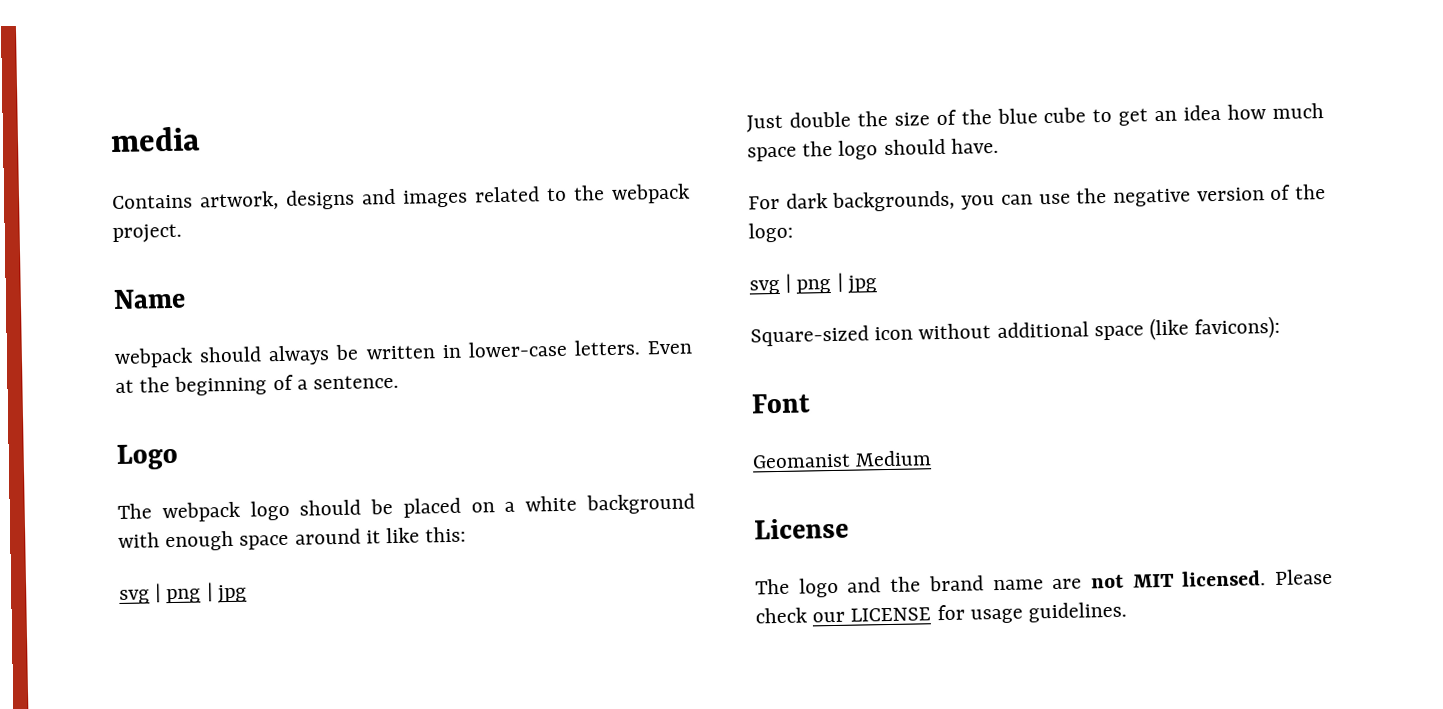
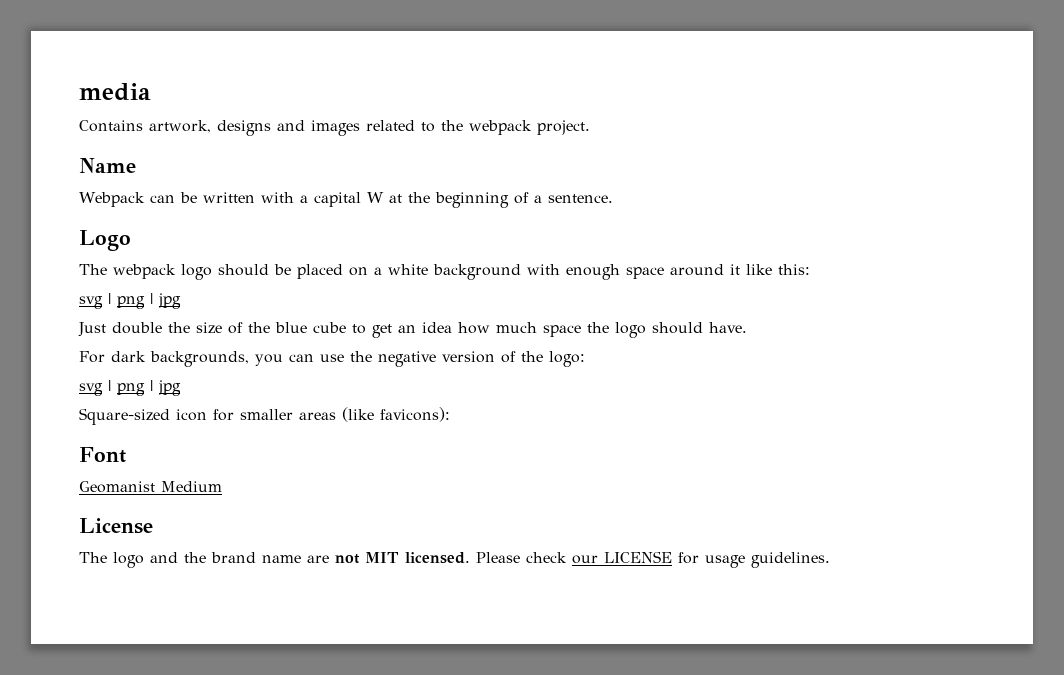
- webpack should always be written in lower-case letters. Even at the beginning of a sentence.
+ Webpack can be written with a capital W at the beginning of a sentence.
- Square-sized icon without additional space (like favicons):
+ Square-sized icon for smaller areas (like favicons):

